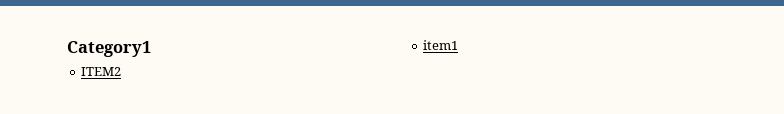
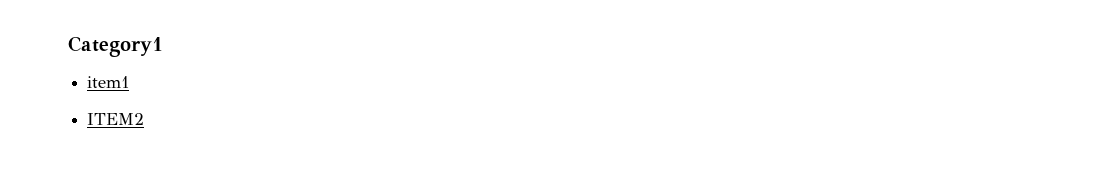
+ item1
- item1

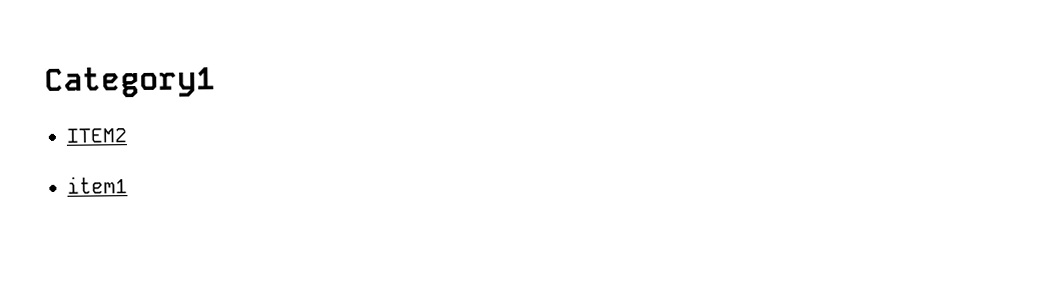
+ ITEM2
- ITEM2

